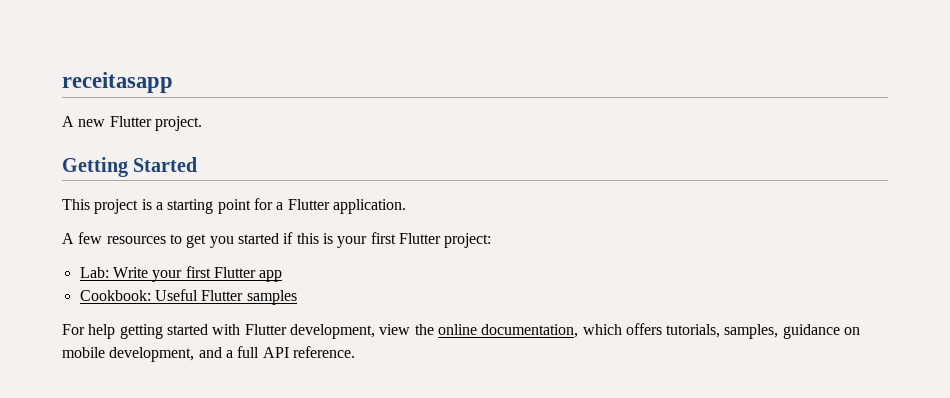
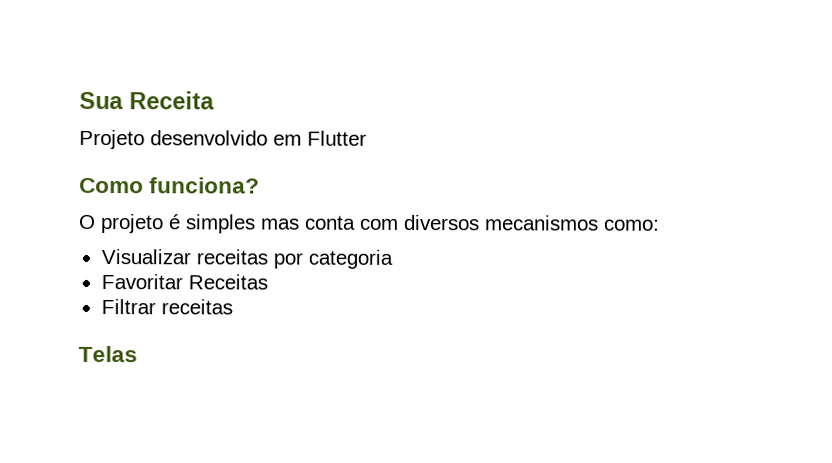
- receitasapp
- A new Flutter project.
- Getting Started
- This project is a starting point for a Flutter application.
- A few resources to get you started if this is your first Flutter project:
- Lab: Write your first Flutter app
- Cookbook: Useful Flutter samples
- For help getting started with Flutter development, view the online documentation, which offers tutorials, samples, guidance on mobile development, and a full API reference.
+ Sua Receita
+ Projeto desenvolvido em Flutter
+ Como funciona?
+ O projeto é simples mas conta com diversos mecanismos como:
+ Visualizar receitas por categoria
+ Favoritar Receitas
+ Filtrar receitas
+ Telas

